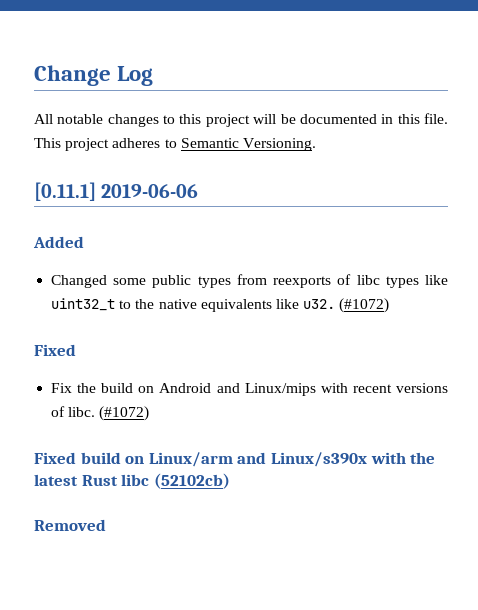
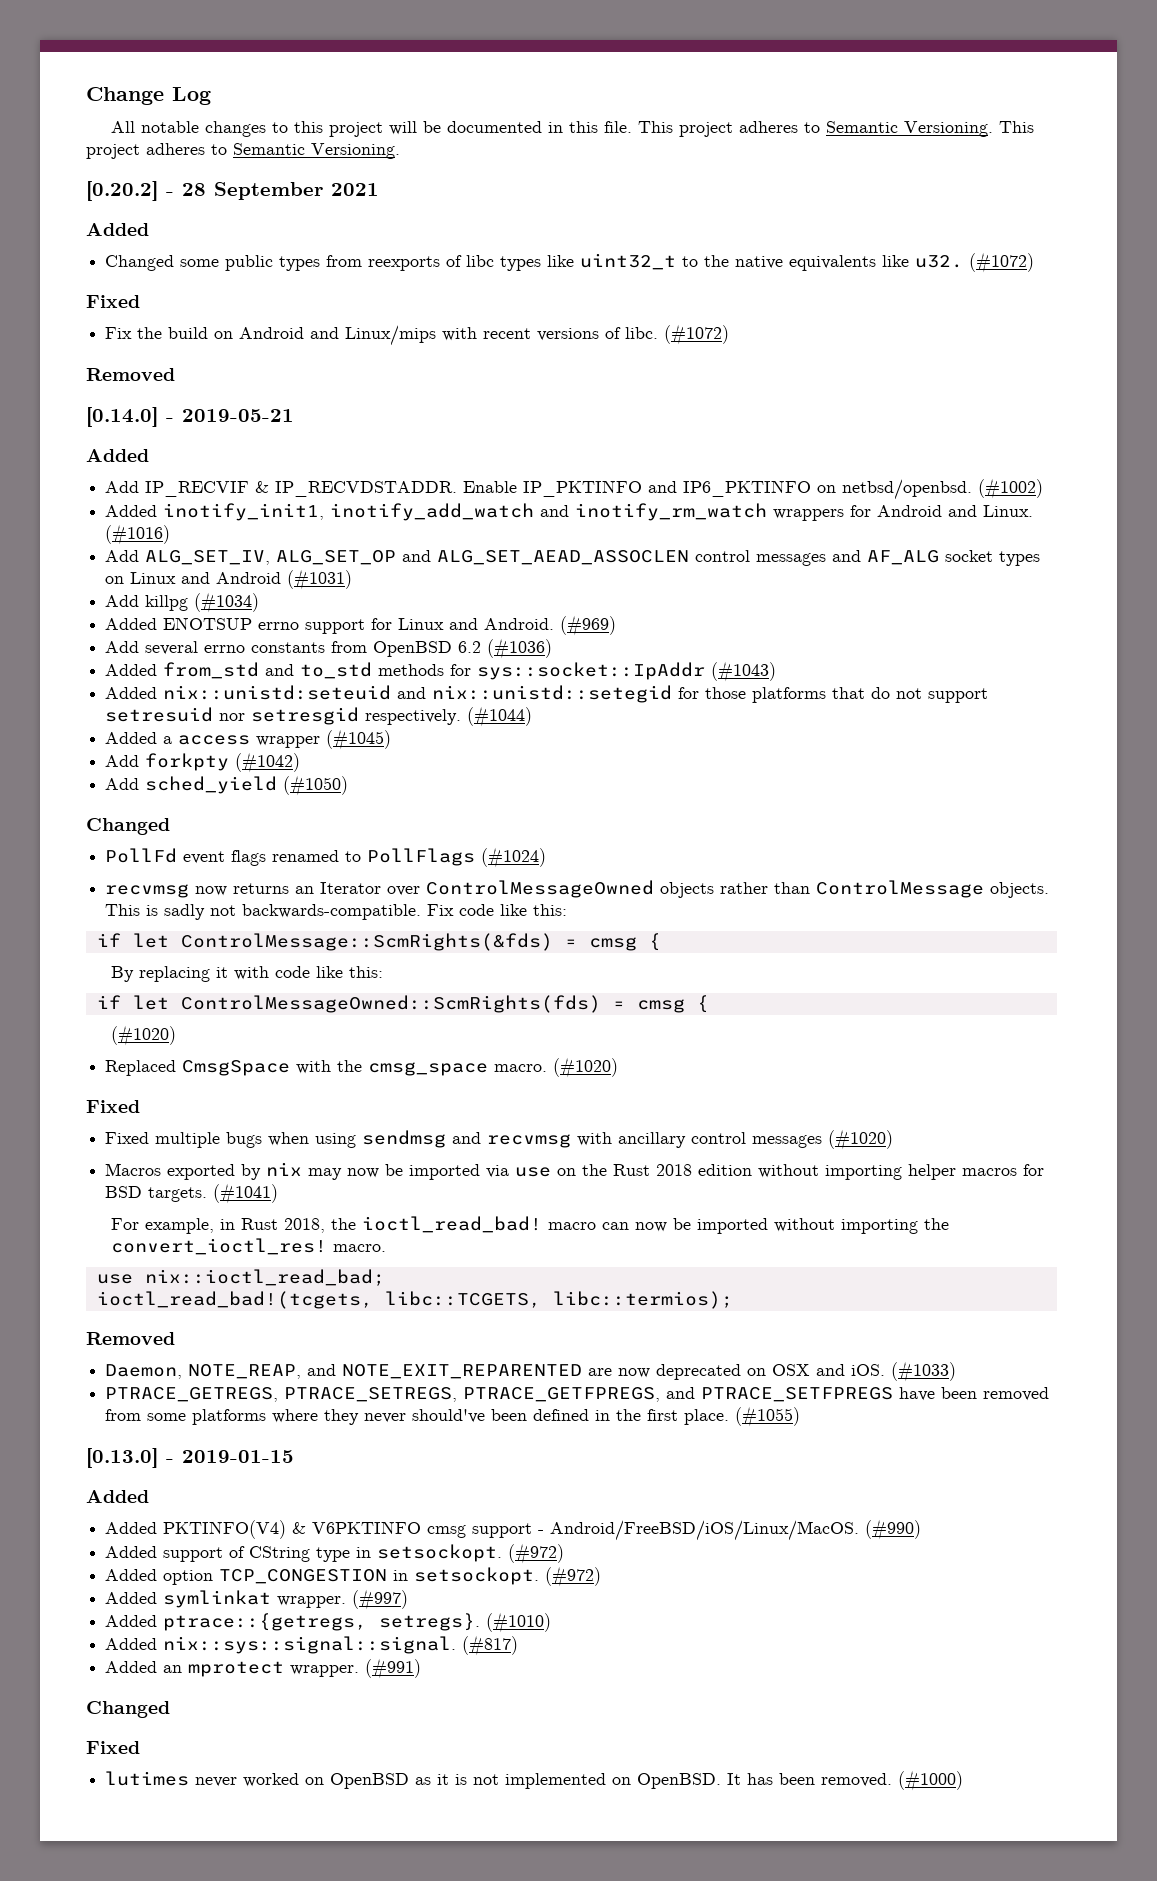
- This project adheres to Semantic Versioning.
- [0.11.1] 2019-06-06
+ This project adheres to Semantic Versioning. This project adheres to Semantic Versioning.
+ [0.20.2] - 28 September 2021
  Fix the build on Android and Linux/mips with recent versions of libc. (#1072)
- Fixed build on Linux/arm and Linux/s390x with the latest Rust libc (52102cb)
  Removed
+ [0.14.0] - 2019-05-21
+ Added
+ Add IP_RECVIF & IP_RECVDSTADDR. Enable IP_PKTINFO and IP6_PKTINFO on netbsd/openbsd. (#1002)
+ Added inotify_init1, inotify_add_watch and inotify_rm_watch wrappers for Android and Linux. (#1016)
+ Add ALG_SET_IV, ALG_SET_OP and ALG_SET_AEAD_ASSOCLEN control messages and AF_ALG socket types on Linux and Android (#1031)
+ Add killpg (#1034)
+ Added ENOTSUP errno support for Linux and Android. (#969)
+ Add several errno constants from OpenBSD 6.2 (#1036)
+ Added from_std and to_std methods for sys::socket::IpAddr (#1043)
+ Added nix::unistd:seteuid and nix::unistd::setegid for those platforms that do not support setresuid nor setresgid respectively. (#1044)
+ Added a access wrapper (#1045)
+ Add forkpty (#1042)
+ Add sched_yield (#1050)
+ Changed
+ PollFd event flags renamed to PollFlags (#1024)
+ recvmsg now returns an Iterator over ControlMessageOwned objects rather than ControlMessage objects. This is sadly not backwards-compatible. Fix code like this:
+ if let ControlMessage::ScmRights(&fds) = cmsg {
+ By replacing it with code like this:
+ if let ControlMessageOwned::ScmRights(fds) = cmsg {
+ (#1020)
+ Replaced CmsgSpace with the cmsg_space macro. (#1020)
+ Fixed
+ Fixed multiple bugs when using sendmsg and recvmsg with ancillary control messages (#1020)
+ Macros exported by nix may now be imported via use on the Rust 2018 edition without importing helper macros for BSD targets. (#1041)
+ For example, in Rust 2018, the ioctl_read_bad! macro can now be imported without importing the convert_ioctl_res! macro.
+ use nix::ioctl_read_bad;
+ ioctl_read_bad!(tcgets, libc::TCGETS, libc::termios);
+ Removed
+ Daemon, NOTE_REAP, and NOTE_EXIT_REPARENTED are now deprecated on OSX and iOS. (#1033)
+ PTRACE_GETREGS, PTRACE_SETREGS, PTRACE_GETFPREGS, and PTRACE_SETFPREGS have been removed from some platforms where they never should've been defined in the first place. (#1055)
+ [0.13.0] - 2019-01-15
+ Added
+ Added PKTINFO(V4) & V6PKTINFO cmsg support - Android/FreeBSD/iOS/Linux/MacOS. (#990)
+ Added support of CString type in setsockopt. (#972)
+ Added option TCP_CONGESTION in setsockopt. (#972)
+ Added symlinkat wrapper. (#997)
+ Added ptrace::{getregs, setregs}. (#1010)
+ Added nix::sys::signal::signal. (#817)
+ Added an mprotect wrapper. (#991)
+ Changed
+ Fixed
+ lutimes never worked on OpenBSD as it is not implemented on OpenBSD. It has been removed. (#1000)

